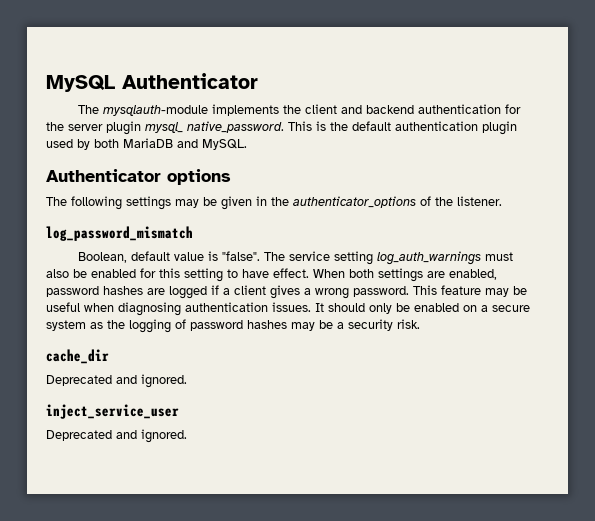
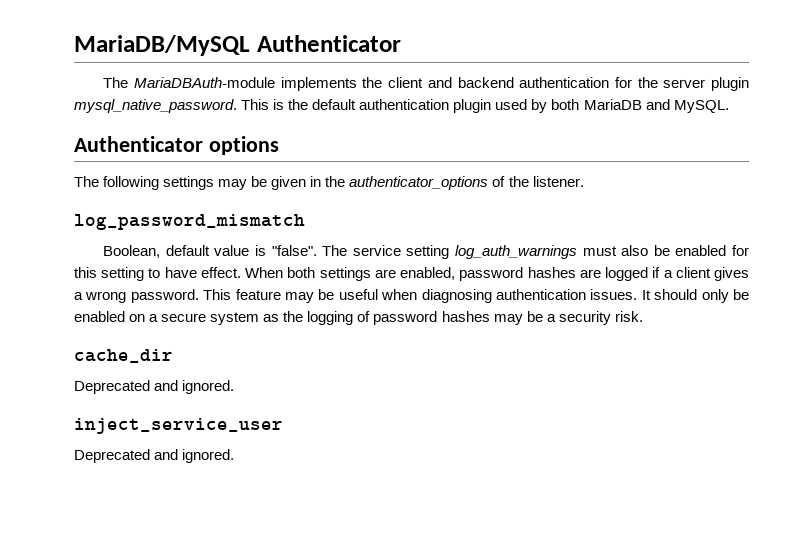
- MySQL Authenticator
+ MariaDB/MySQL Authenticator
- The mysqlauth-module implements the client and backend authentication for the server plugin mysql_ native_password.
+ The MariaDBAuth-module implements the client and backend authentication for the server plugin mysql_native_password.

